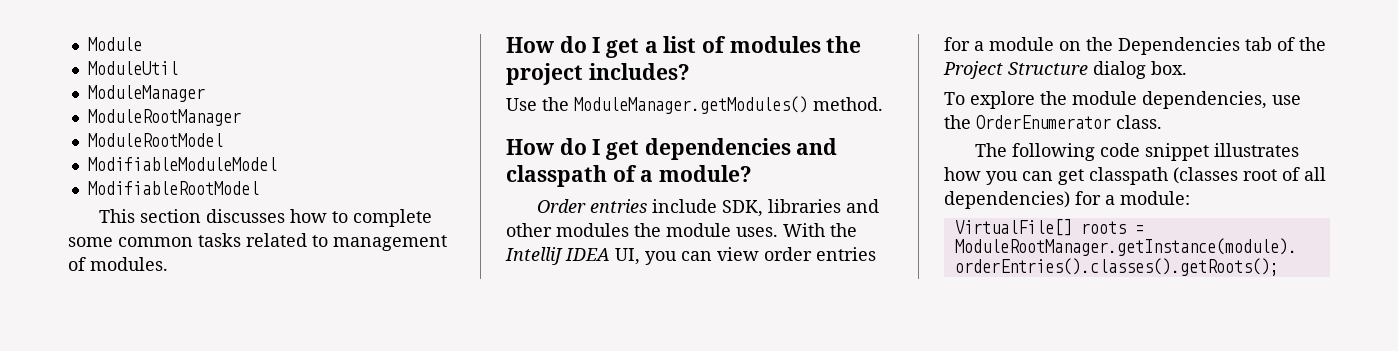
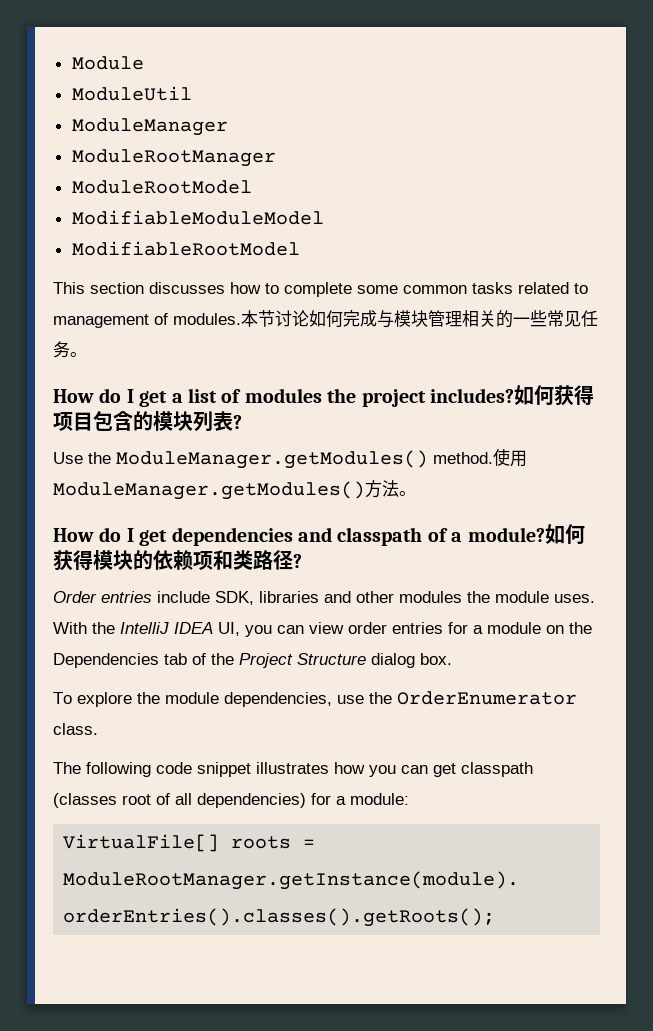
+ 本节讨论如何完成与模块管理相关的一些常见任务。
+ 如何获得项目包含的模块列表?
+ 使用ModuleManager.getModules()方法。
+ 如何获得模块的依赖项和类路径?

